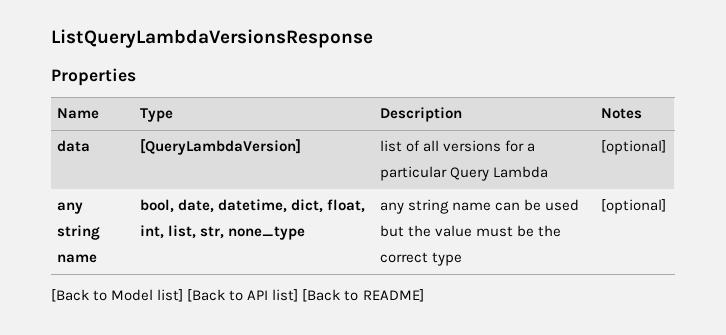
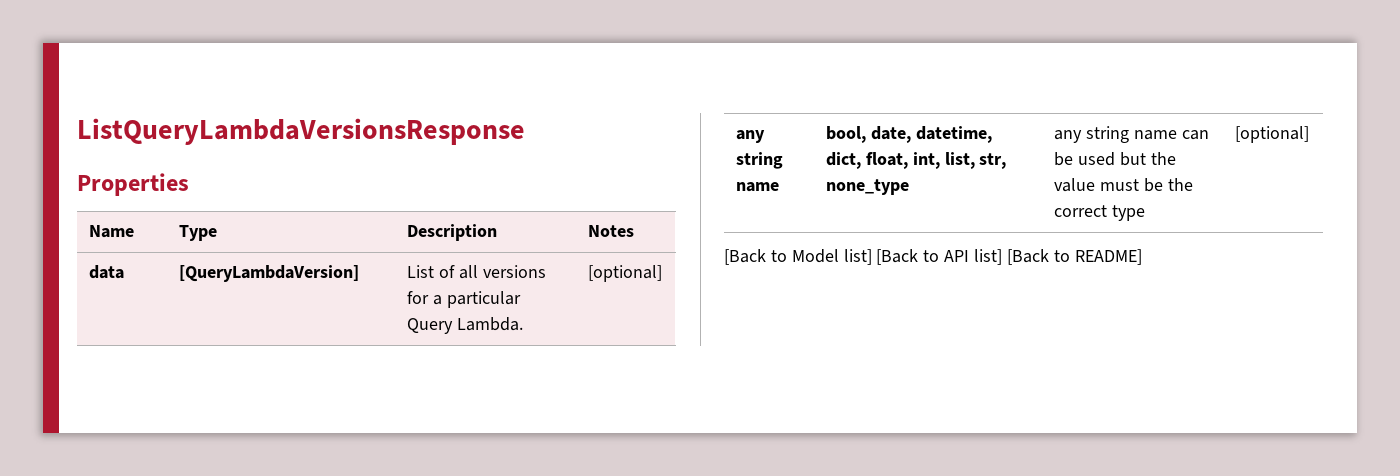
- data | [QueryLambdaVersion] | list of all versions for a particular Query Lambda | [optional]
+ data | [QueryLambdaVersion] | List of all versions for a particular Query Lambda. | [optional]

